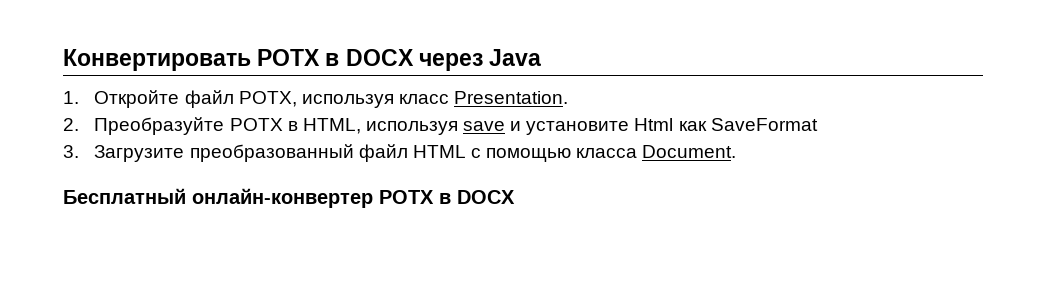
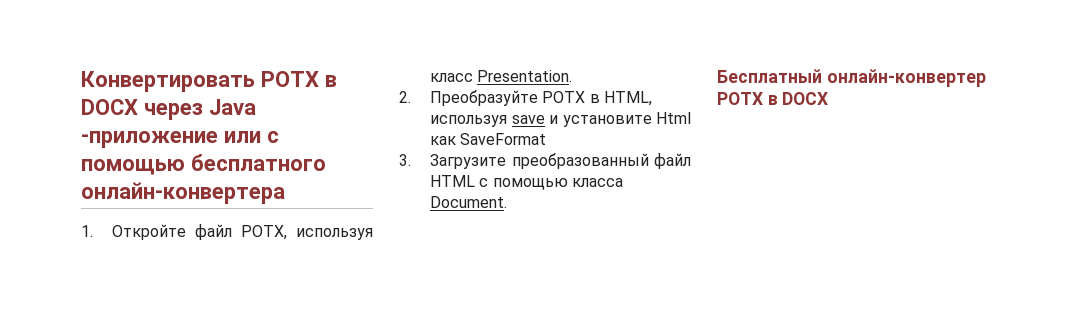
- Конвертировать POTX в DOCX через Java
+ Конвертировать POTX в DOCX через Java -приложение или с помощью бесплатного онлайн-конвертера

